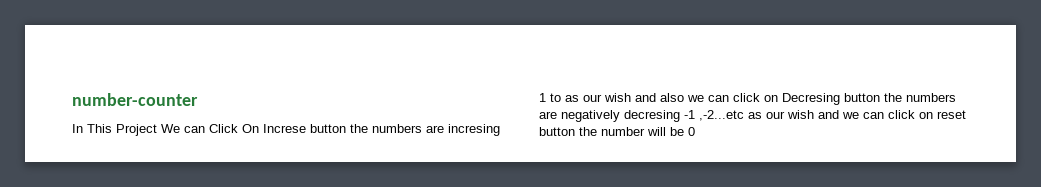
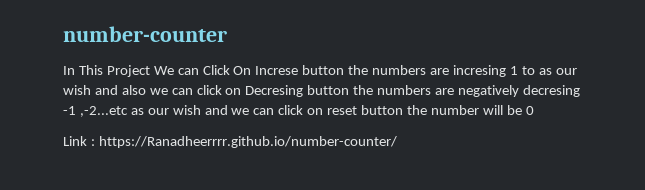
+ Link : https://Ranadheerrrr.github.io/number-counter/

